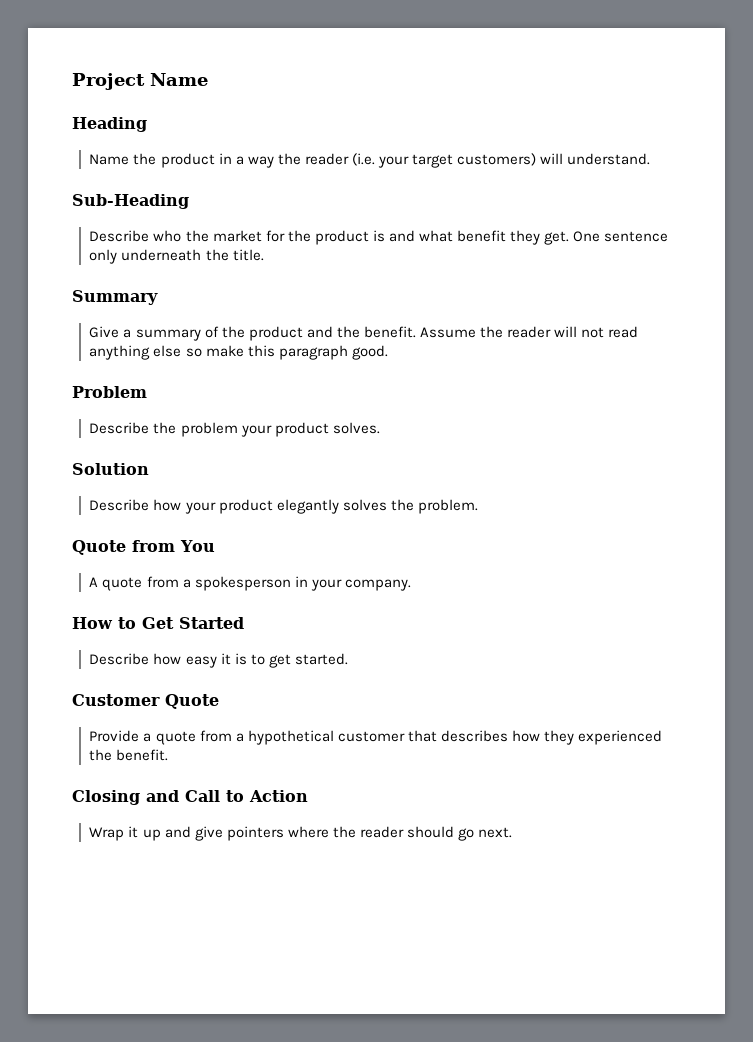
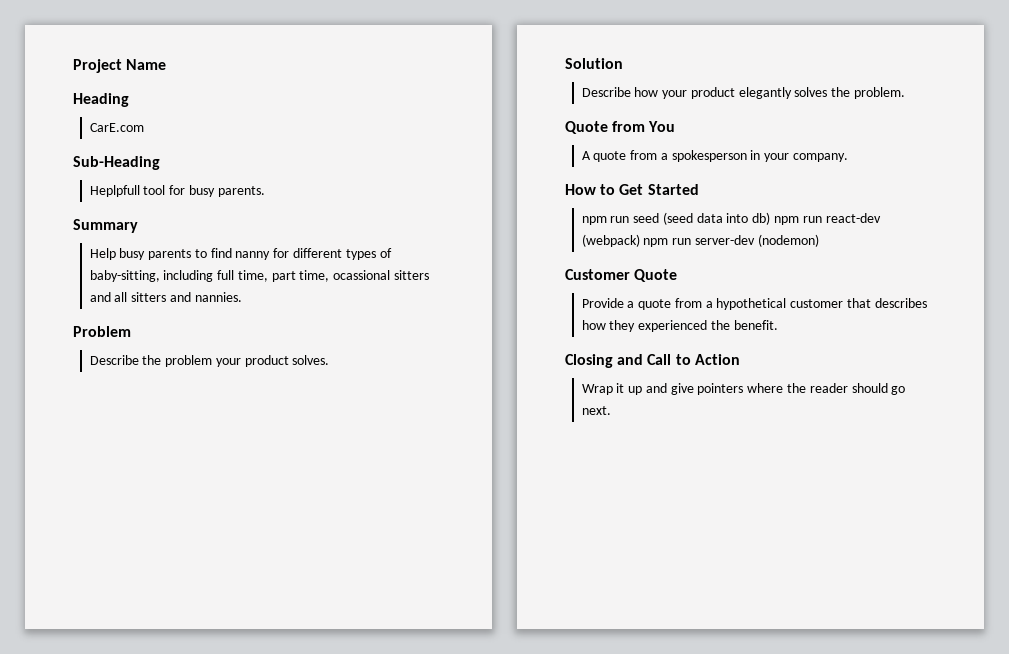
- Name the product in a way the reader (i.e. your target customers) will understand.
+ CarE.com
  Sub-Heading
- Describe who the market for the product is and what benefit they get. One sentence only underneath the title.
+ Heplpfull tool for busy parents.
  Summary
- Give a summary of the product and the benefit. Assume the reader will not read anything else so make this paragraph good.
+ Help busy parents to find nanny for different types of baby-sitting, including full time, part time, ocassional sitters and all sitters and nannies.
- Describe how easy it is to get started.
+ npm run seed (seed data into db) npm run react-dev (webpack) npm run server-dev (nodemon)

